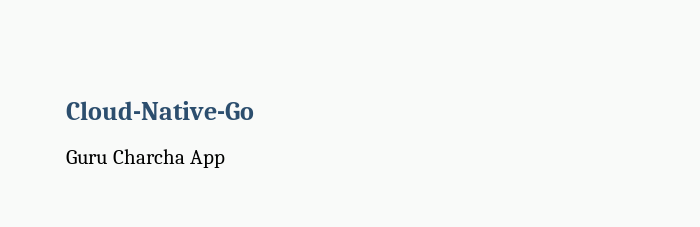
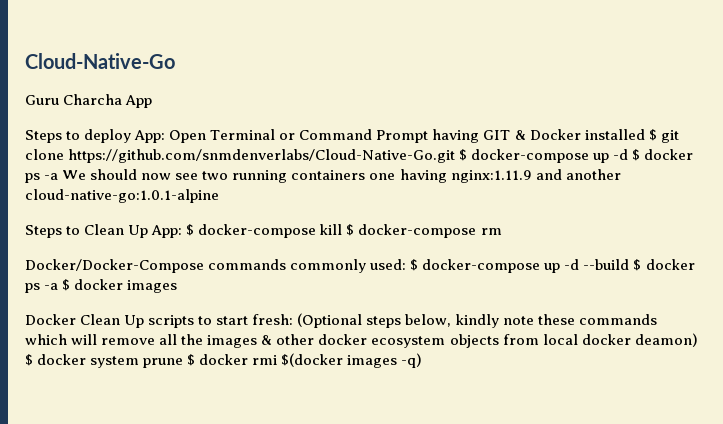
+ Steps to deploy App: Open Terminal or Command Prompt having GIT & Docker installed $ git clone https://github.com/snmdenverlabs/Cloud-Native-Go.git $ docker-compose up -d $ docker ps -a We should now see two running containers one having nginx:1.11.9 and another cloud-native-go:1.0.1-alpine
+ Steps to Clean Up App: $ docker-compose kill $ docker-compose rm
+ Docker/Docker-Compose commands commonly used: $ docker-compose up -d --build $ docker ps -a $ docker images
+ Docker Clean Up scripts to start fresh: (Optional steps below, kindly note these commands which will remove all the images & other docker ecosystem objects from local docker deamon) $ docker system prune $ docker rmi $(docker images -q)

